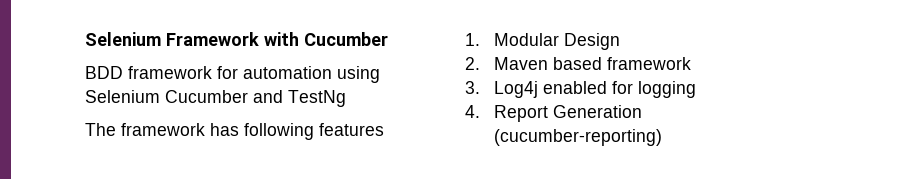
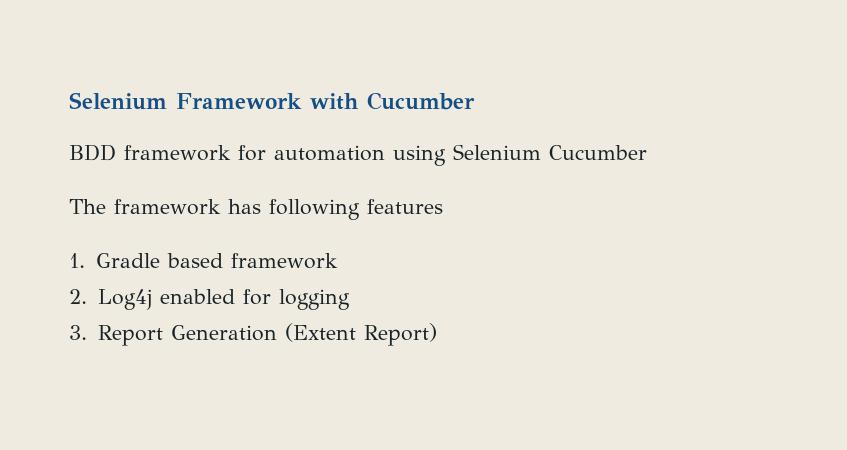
- BDD framework for automation using Selenium Cucumber and TestNg
+ BDD framework for automation using Selenium Cucumber
- 1. Modular Design
- 2. Maven based framework
+ 1. Gradle based framework
- 3. Log4j enabled for logging
+ 2. Log4j enabled for logging
- 4. Report Generation (cucumber-reporting)
+ 3. Report Generation (Extent Report)

